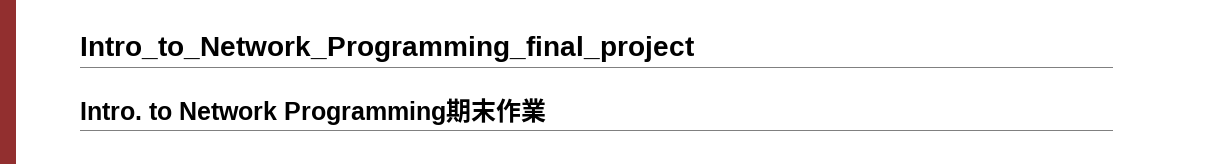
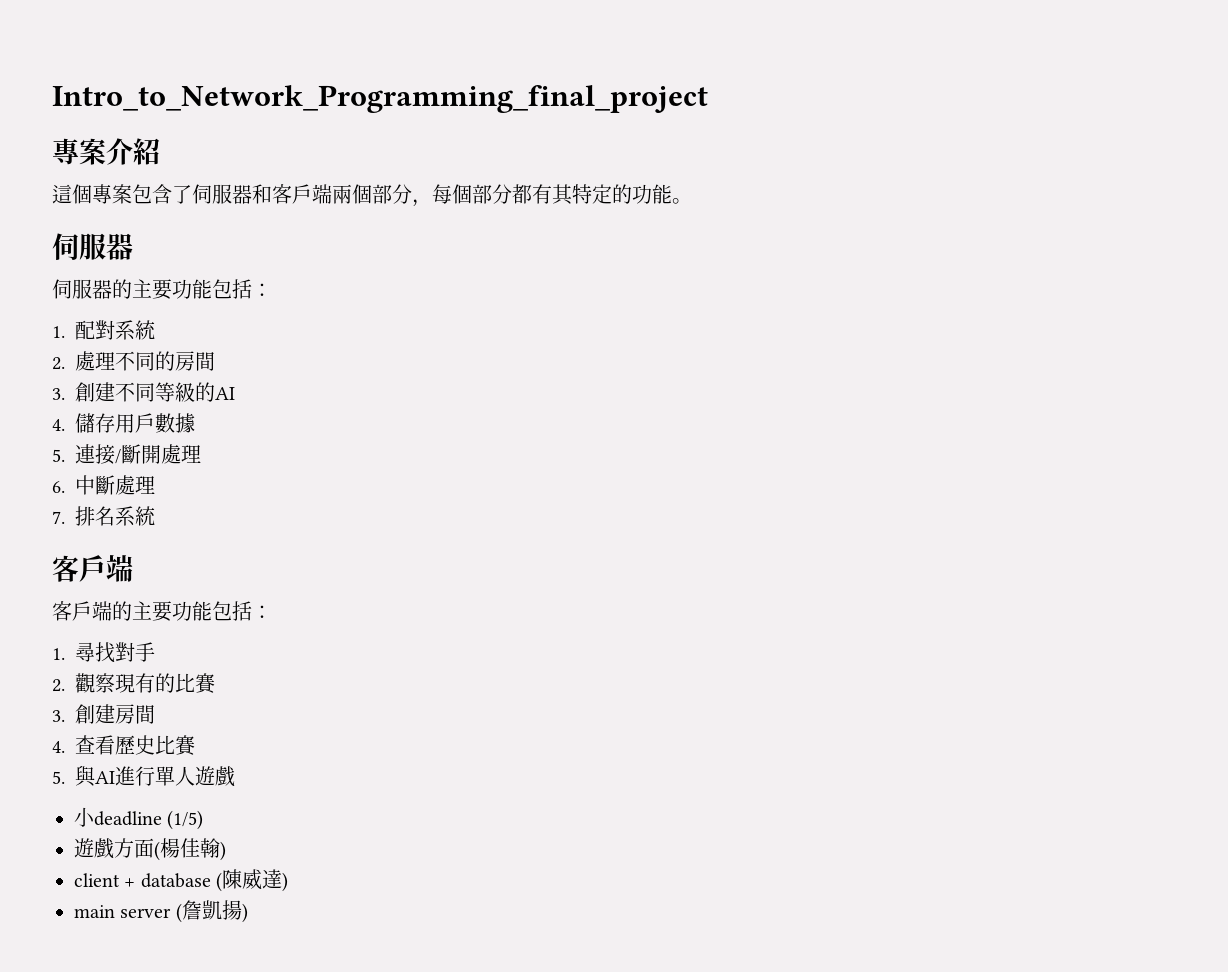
- Intro. to Network Programming期末作業
+ 專案介紹
+ 這個專案包含了伺服器和客戶端兩個部分，每個部分都有其特定的功能。
+ 伺服器
+ 伺服器的主要功能包括：
+ 1.配對系統
+ 2.處理不同的房間
+ 3.創建不同等級的AI
+ 4.儲存用戶數據
+ 5.連接/斷開處理
+ 6.中斷處理
+ 7.排名系統
+ 客戶端
+ 客戶端的主要功能包括：
+ 1.尋找對手
+ 2.觀察現有的比賽
+ 3.創建房間
+ 4.查看歷史比賽
+ 5.與AI進行單人遊戲
+ 小deadline (1/5)
+ 遊戲方面(楊佳翰)
+ client + database (陳威達)
+ main server (詹凱揚)

